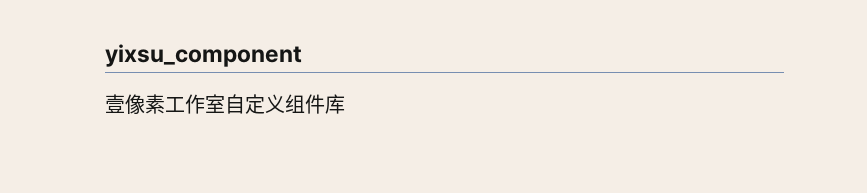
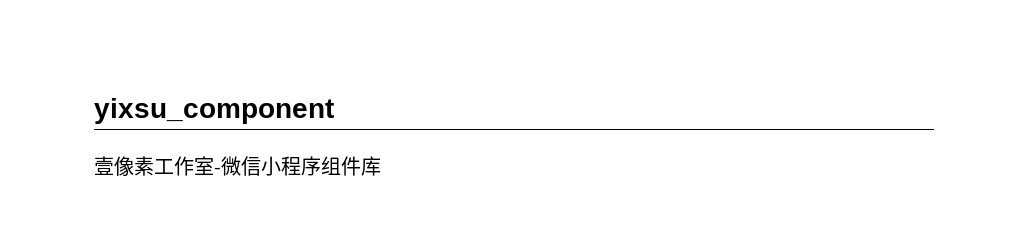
- 壹像素工作室自定义组件库
+ 壹像素工作室-微信小程序组件库

